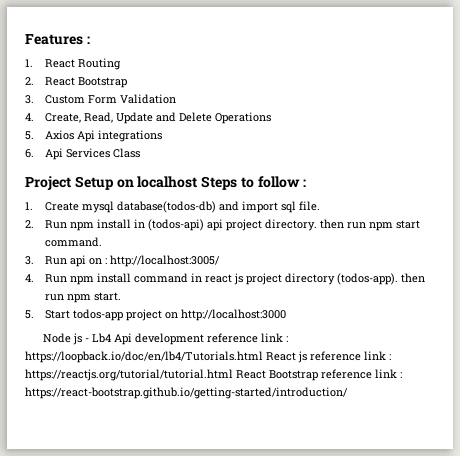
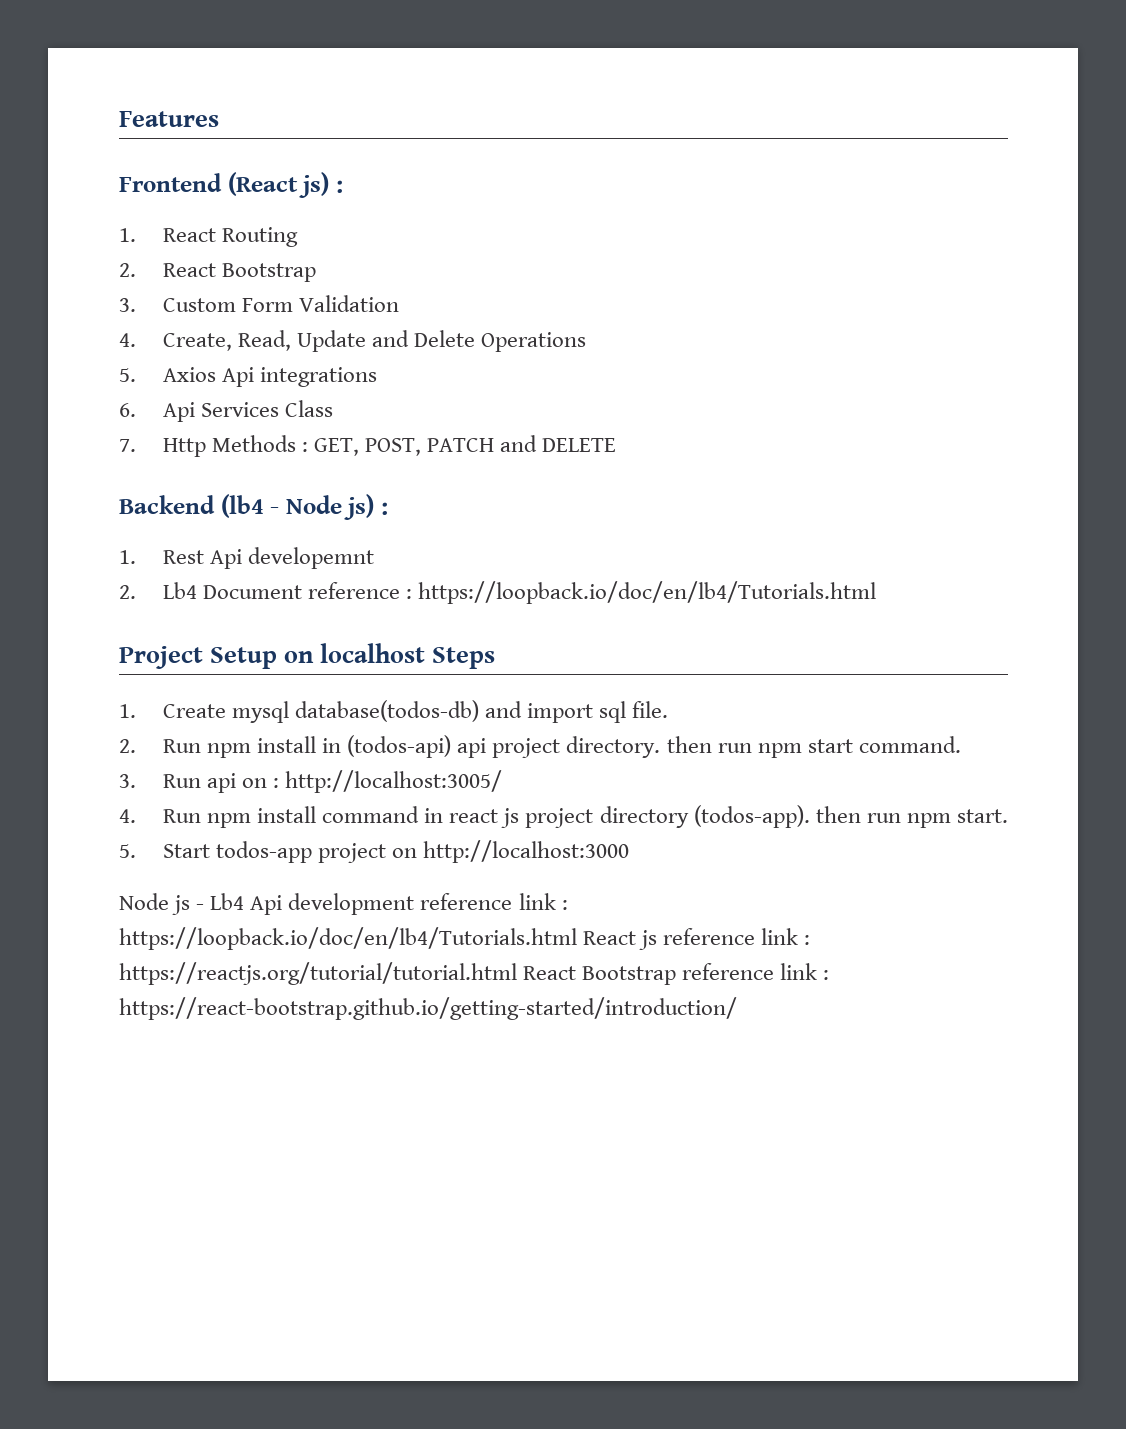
- Features :
+ Features
+ Frontend (React js) :
+ 7. Http Methods : GET, POST, PATCH and DELETE
+ Backend (lb4 - Node js) :
+ 1. Rest Api developemnt
+ 2. Lb4 Document reference : https://loopback.io/doc/en/lb4/Tutorials.html
- Project Setup on localhost Steps to follow :
+ Project Setup on localhost Steps

